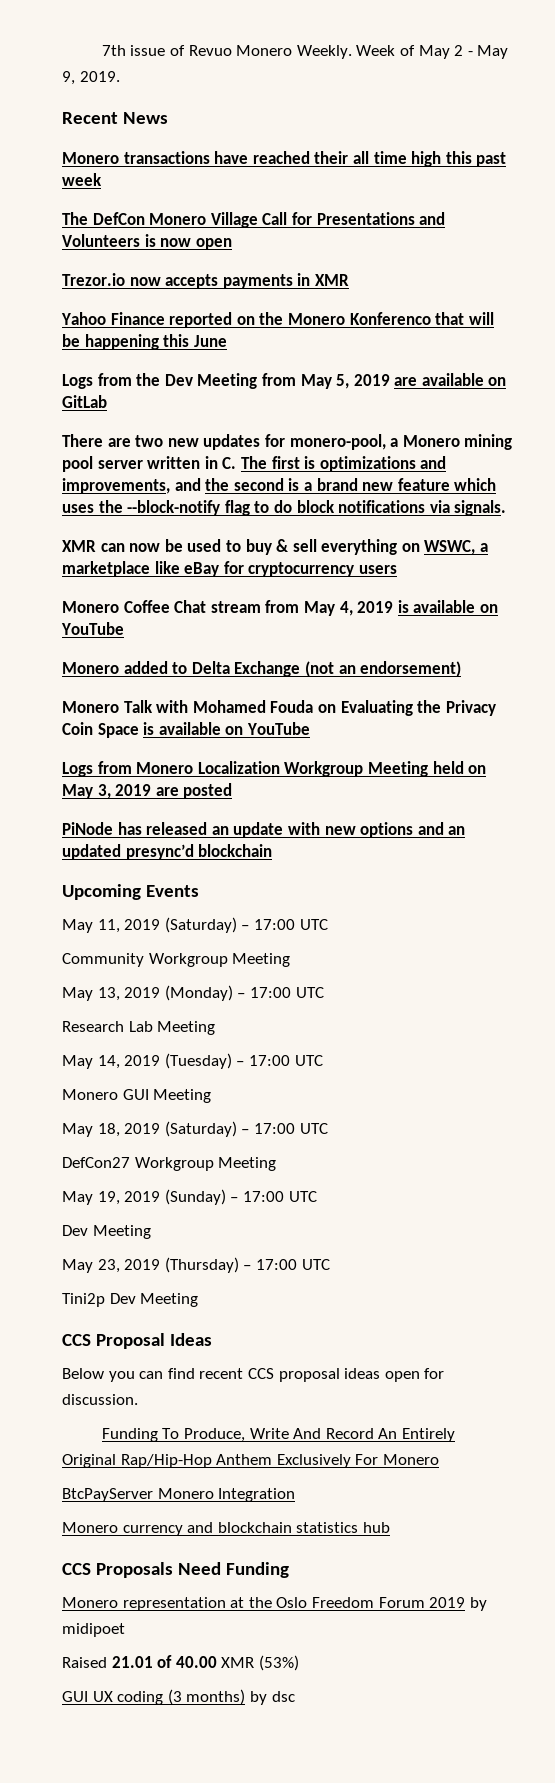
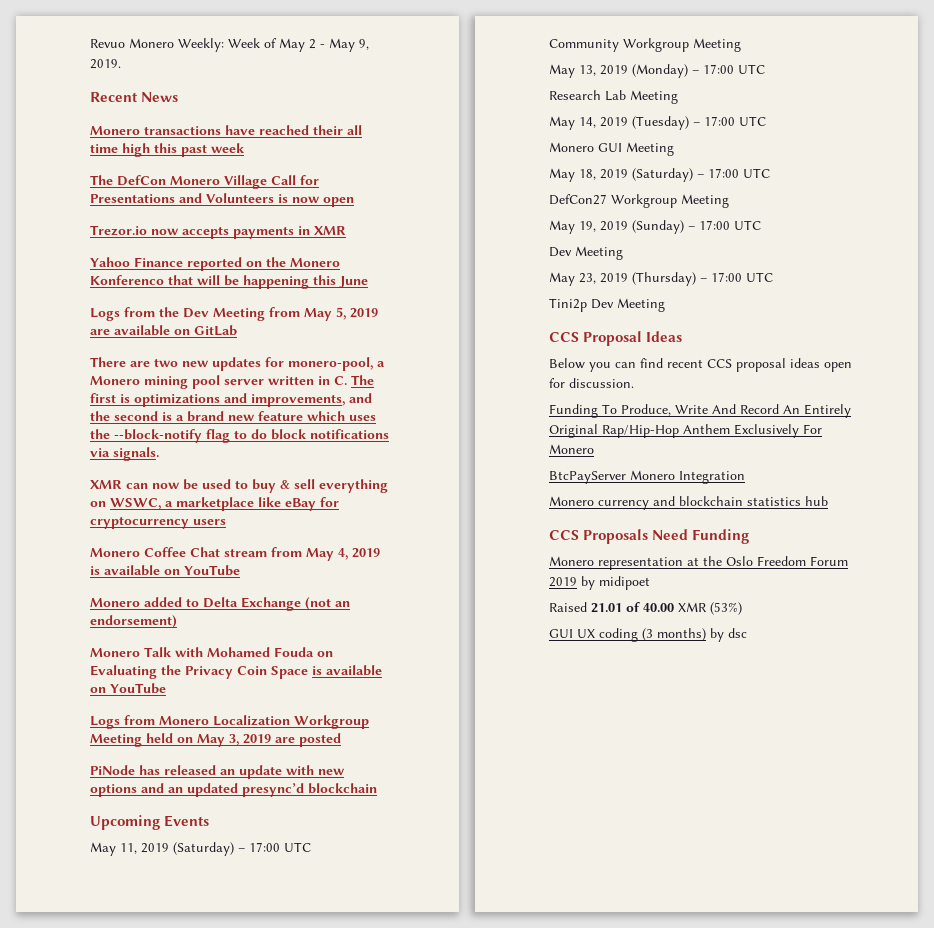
- 7th issue of Revuo Monero Weekly. Week of May 2 - May 9, 2019.
+ Revuo Monero Weekly: Week of May 2 - May 9, 2019.

